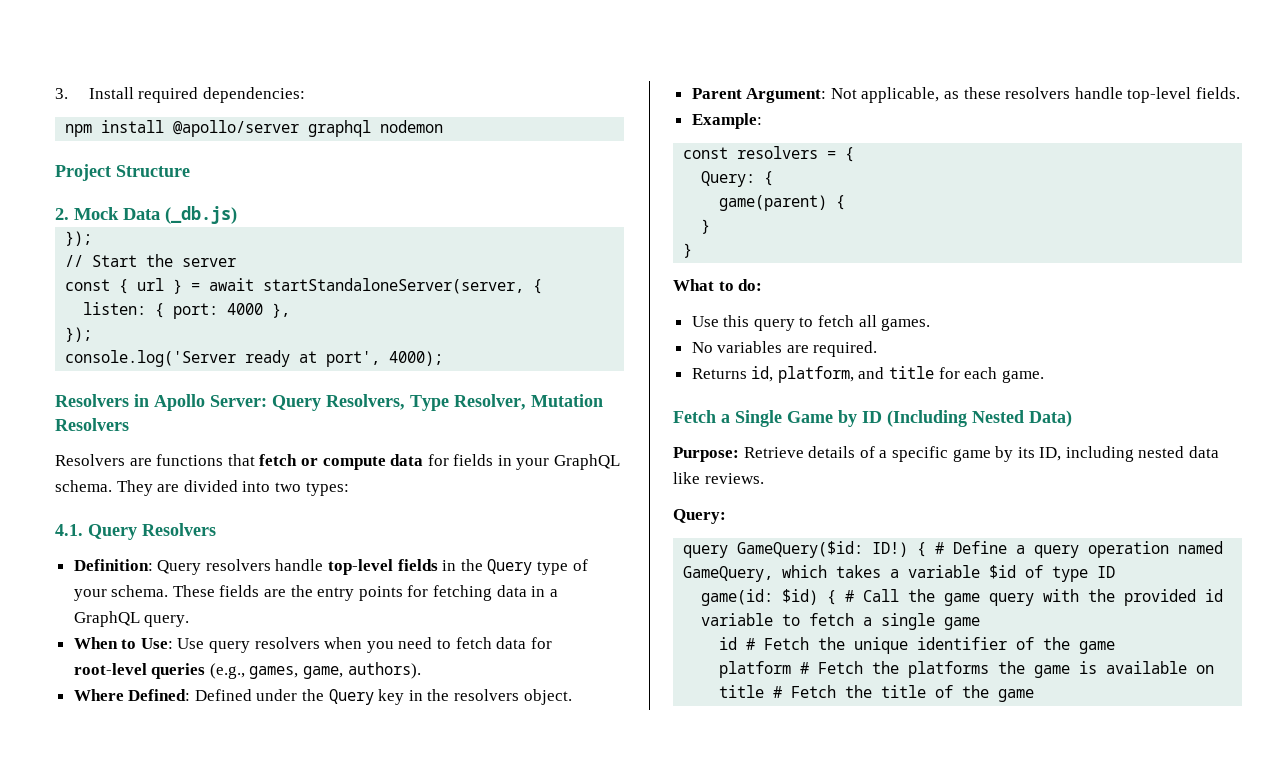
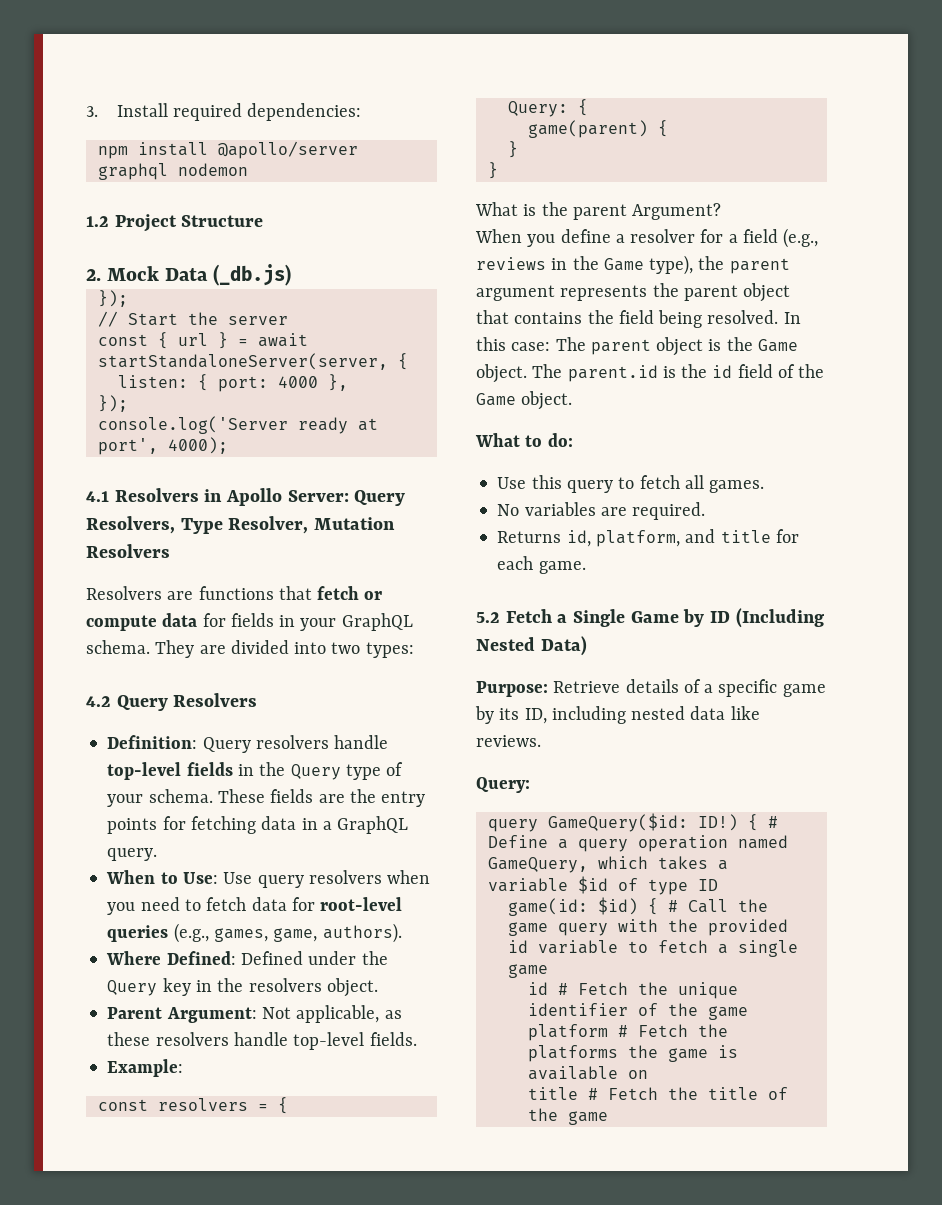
- Project Structure
+ 1.2 Project Structure
- Resolvers in Apollo Server: Query Resolvers, Type Resolver, Mutation Resolvers
+ 4.1 Resolvers in Apollo Server: Query Resolvers, Type Resolver, Mutation Resolvers
- 4.1. Query Resolvers
+ 4.2 Query Resolvers
+ What is the parent Argument?
+ When you define a resolver for a field (e.g., reviews in the Game type), the parent argument represents the parent object that contains the field being resolved. In this case: The parent object is the Game object. The parent.id is the id field of the Game object.
- Fetch a Single Game by ID (Including Nested Data)
+ 5.2 Fetch a Single Game by ID (Including Nested Data)

